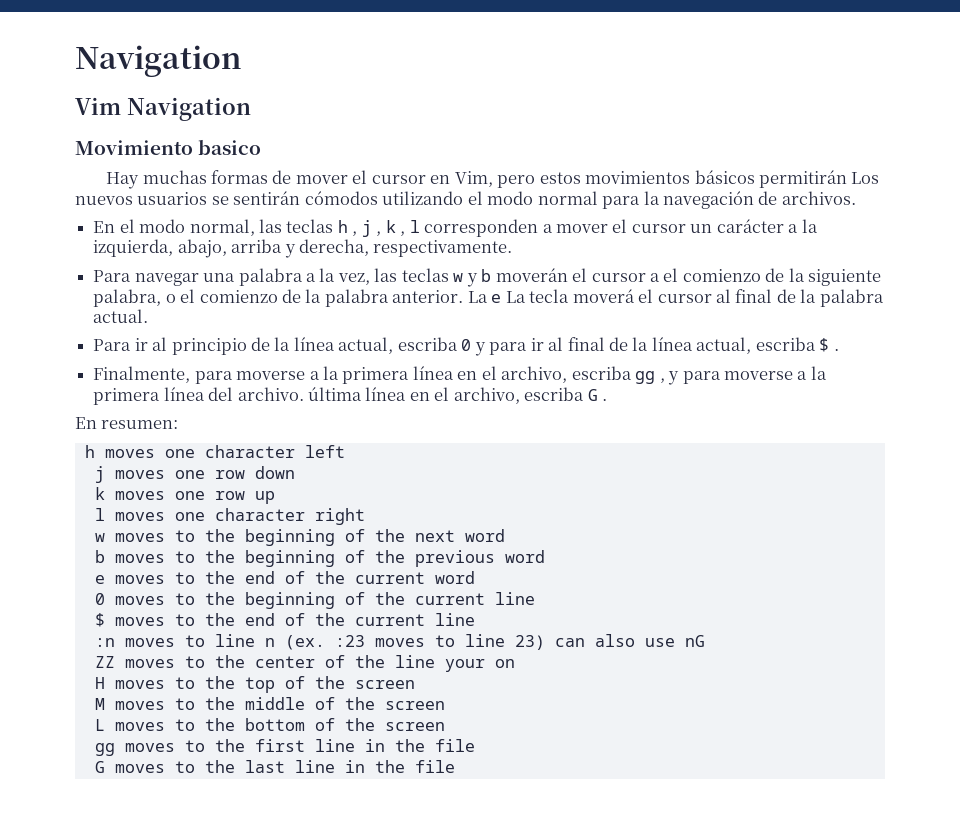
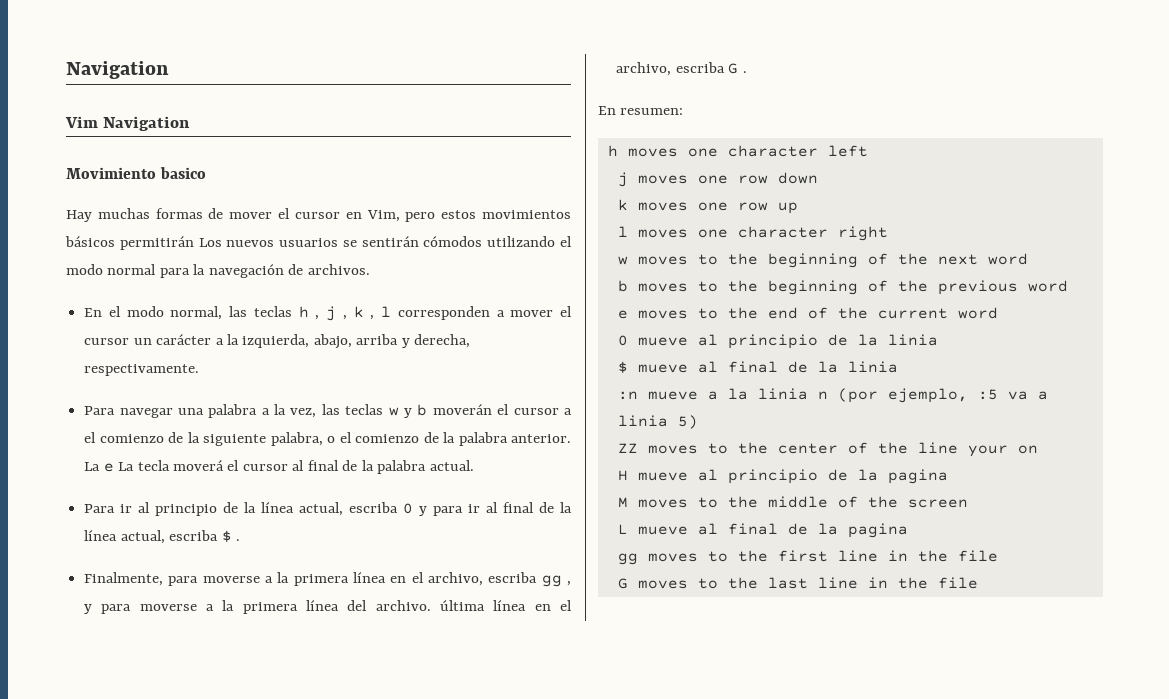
- 0 moves to the beginning of the current line
- $ moves to the end of the current line
- :n moves to line n (ex. :23 moves to line 23) can also use nG
+ 0 mueve al principio de la linia
+ $ mueve al final de la linia
+ :n mueve a la linia n (por ejemplo, :5 va a linia 5)
- H moves to the top of the screen
+ H mueve al principio de la pagina
- L moves to the bottom of the screen
+ L mueve al final de la pagina

